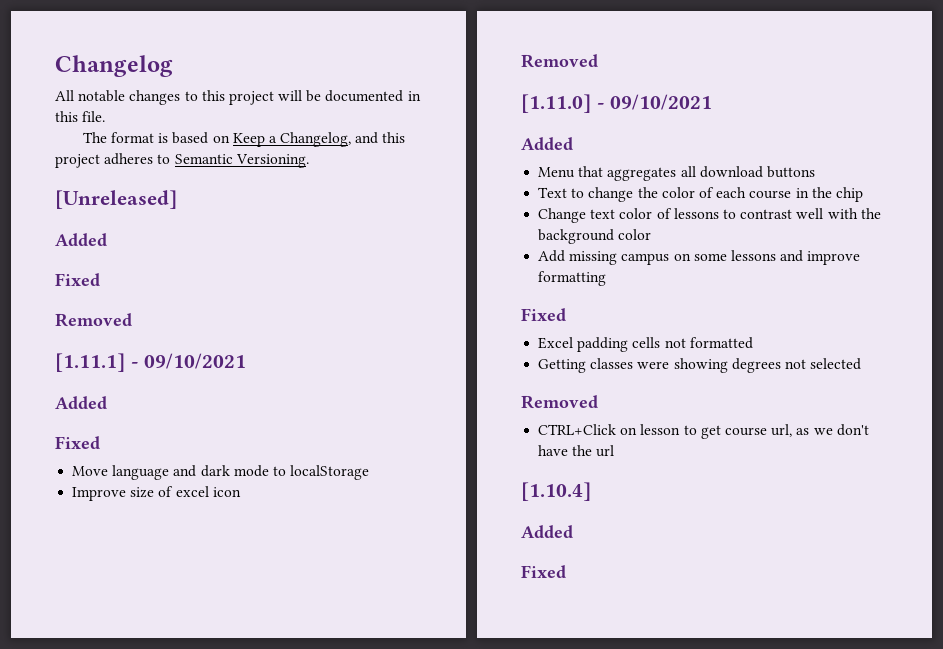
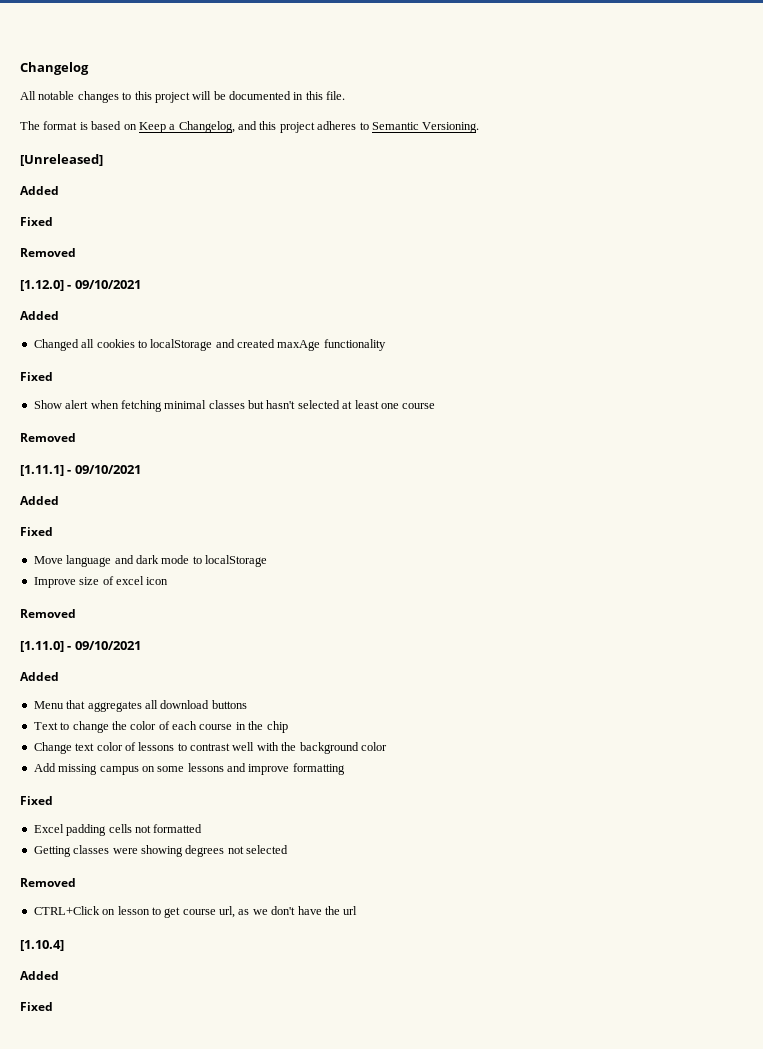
+ [1.12.0] - 09/10/2021
+ Added
+ Changed all cookies to localStorage and created maxAge functionality
+ Fixed
+ Show alert when fetching minimal classes but hasn't selected at least one course
+ Removed

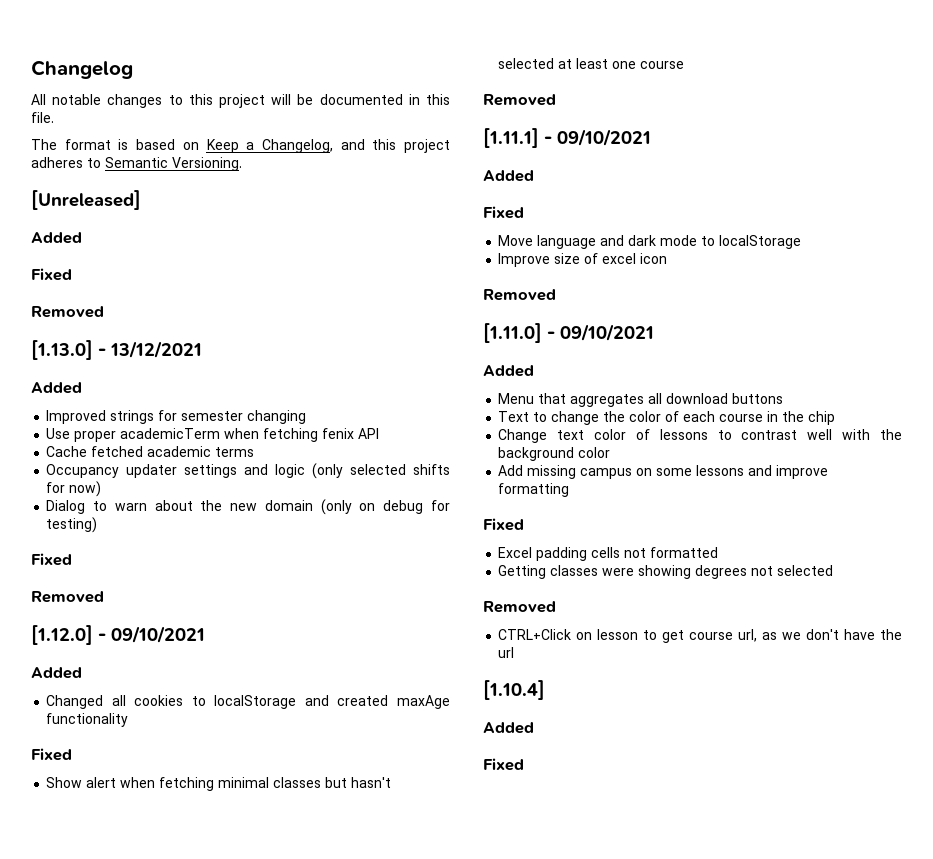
+ [1.13.0] - 13/12/2021
+ Added
+ Improved strings for semester changing
+ Use proper academicTerm when fetching fenix API
+ Cache fetched academic terms
+ Occupancy updater settings and logic (only selected shifts for now)
+ Dialog to warn about the new domain (only on debug for testing)
+ Fixed
+ Removed

